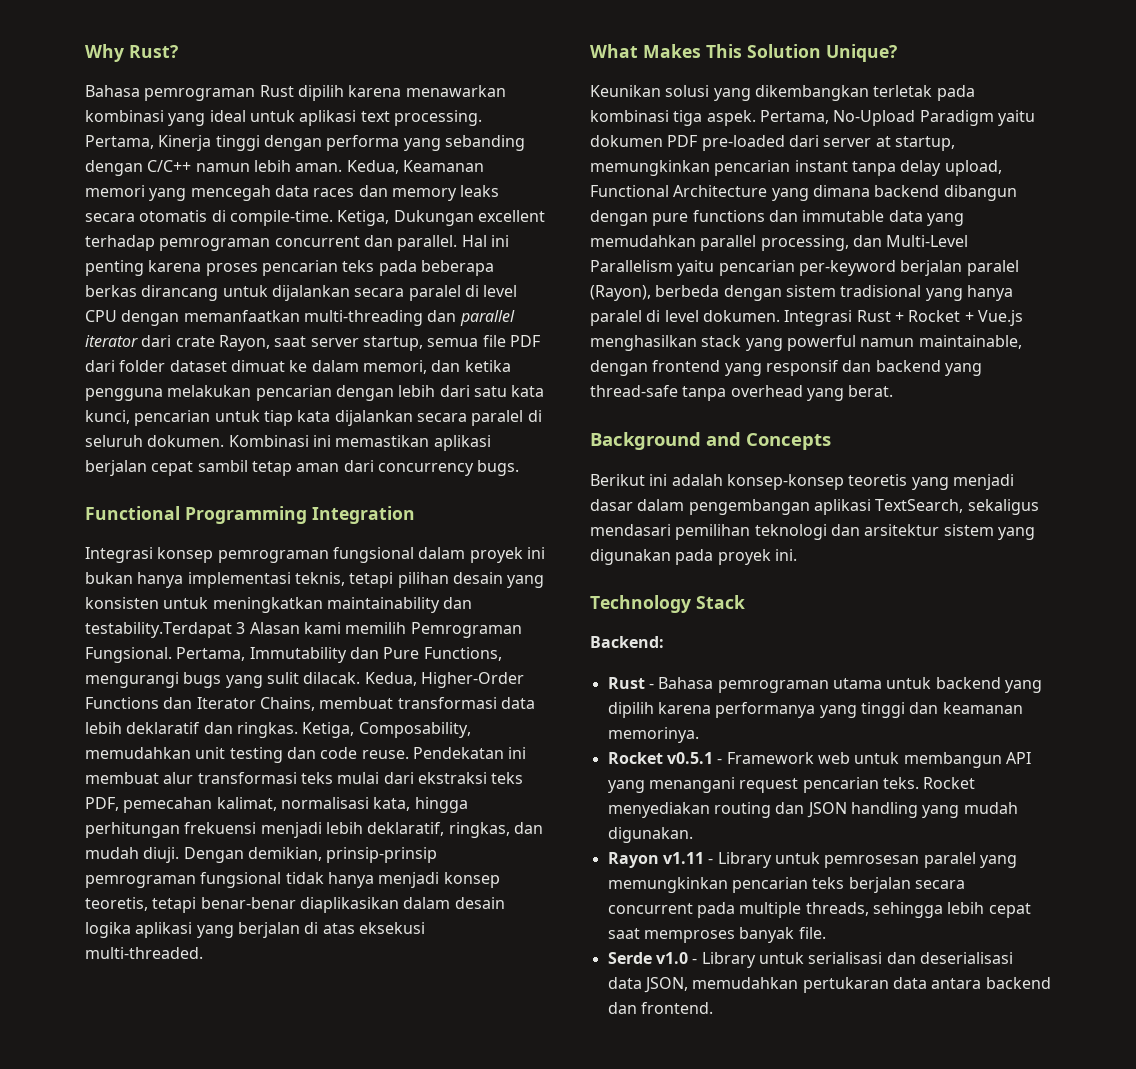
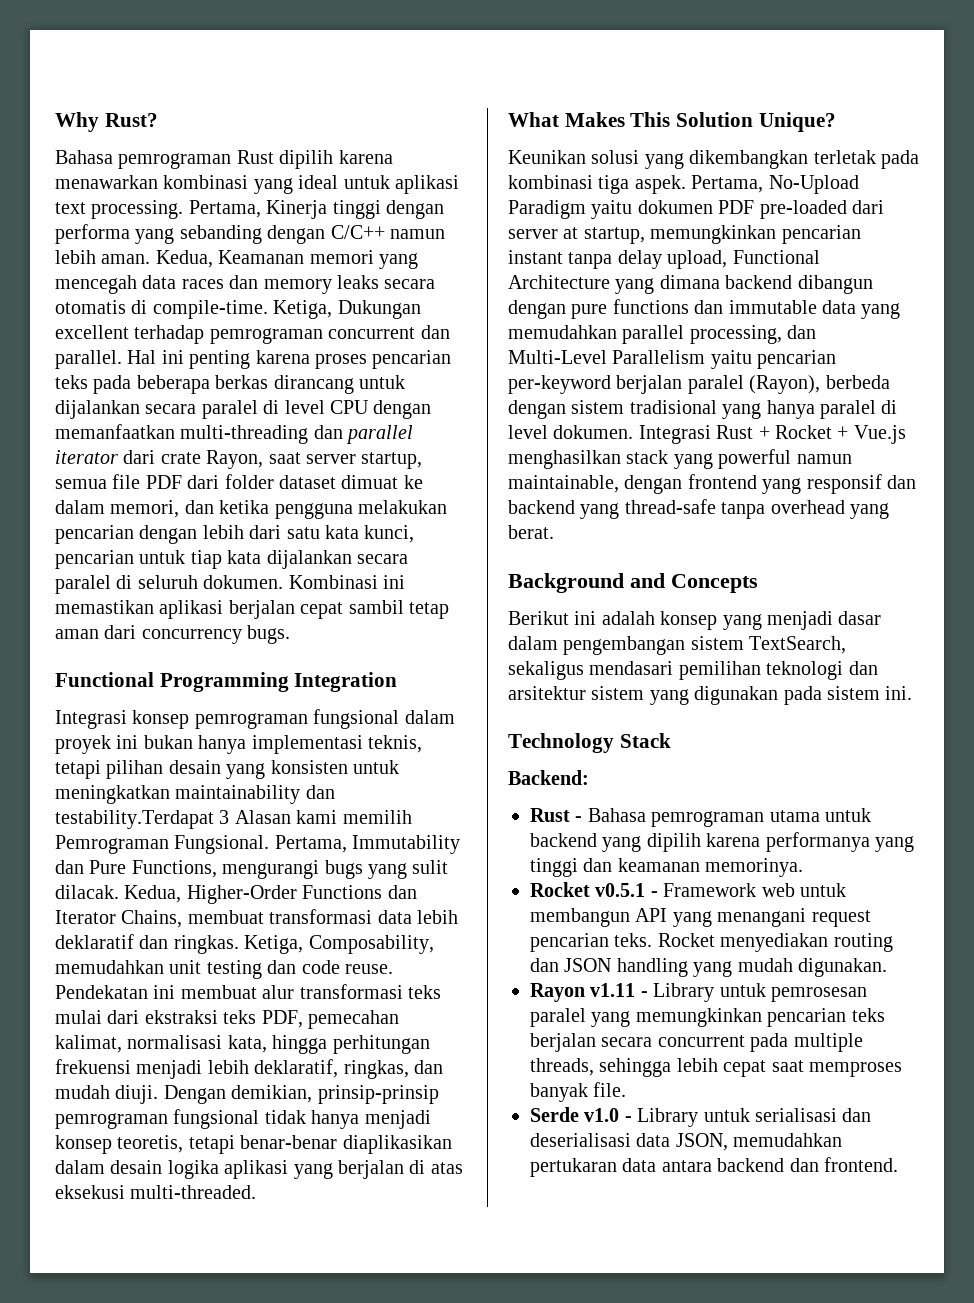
- Berikut ini adalah konsep-konsep teoretis yang menjadi dasar dalam pengembangan aplikasi TextSearch, sekaligus mendasari pemilihan teknologi dan arsitektur sistem yang digunakan pada proyek ini.
+ Berikut ini adalah konsep yang menjadi dasar dalam pengembangan sistem TextSearch, sekaligus mendasari pemilihan teknologi dan arsitektur sistem yang digunakan pada sistem ini.

